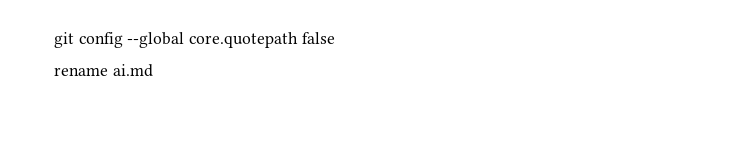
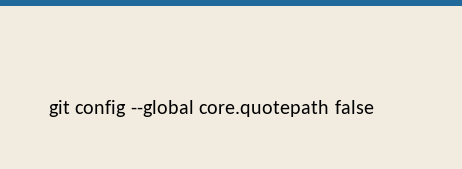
- rename ai.md

